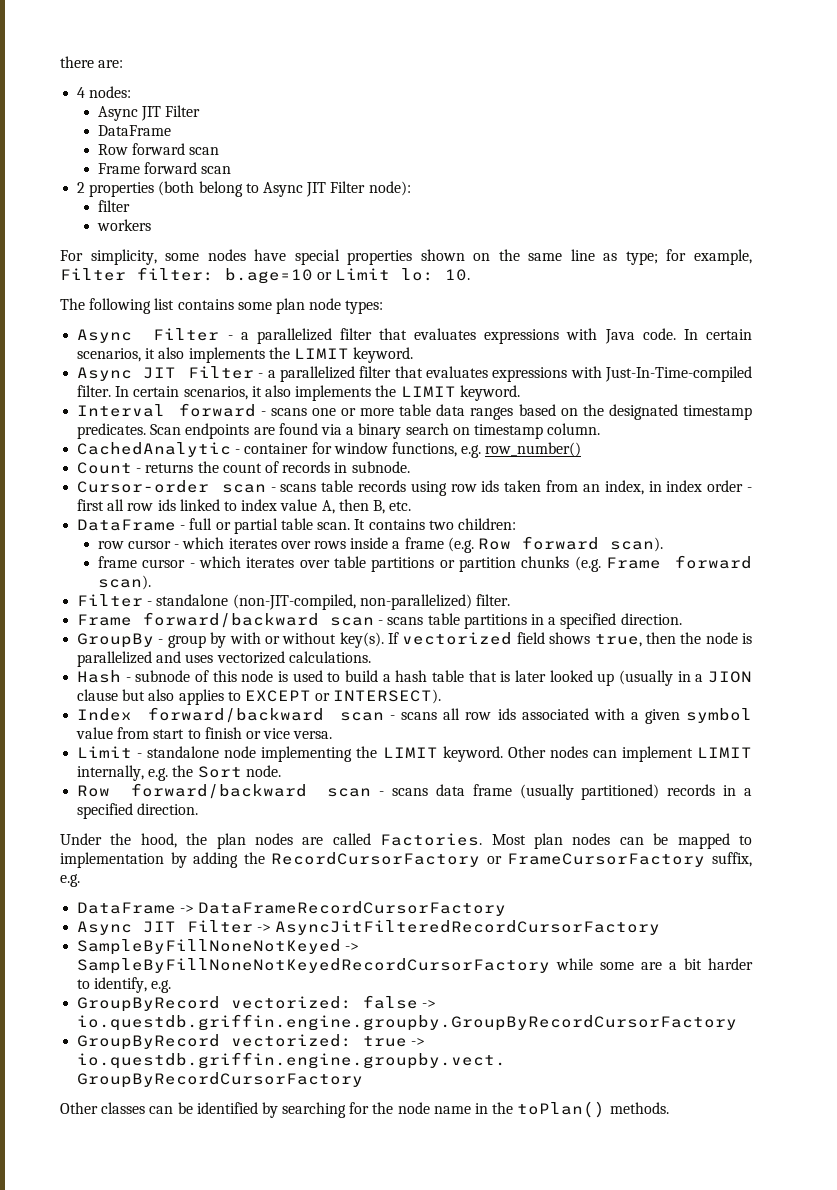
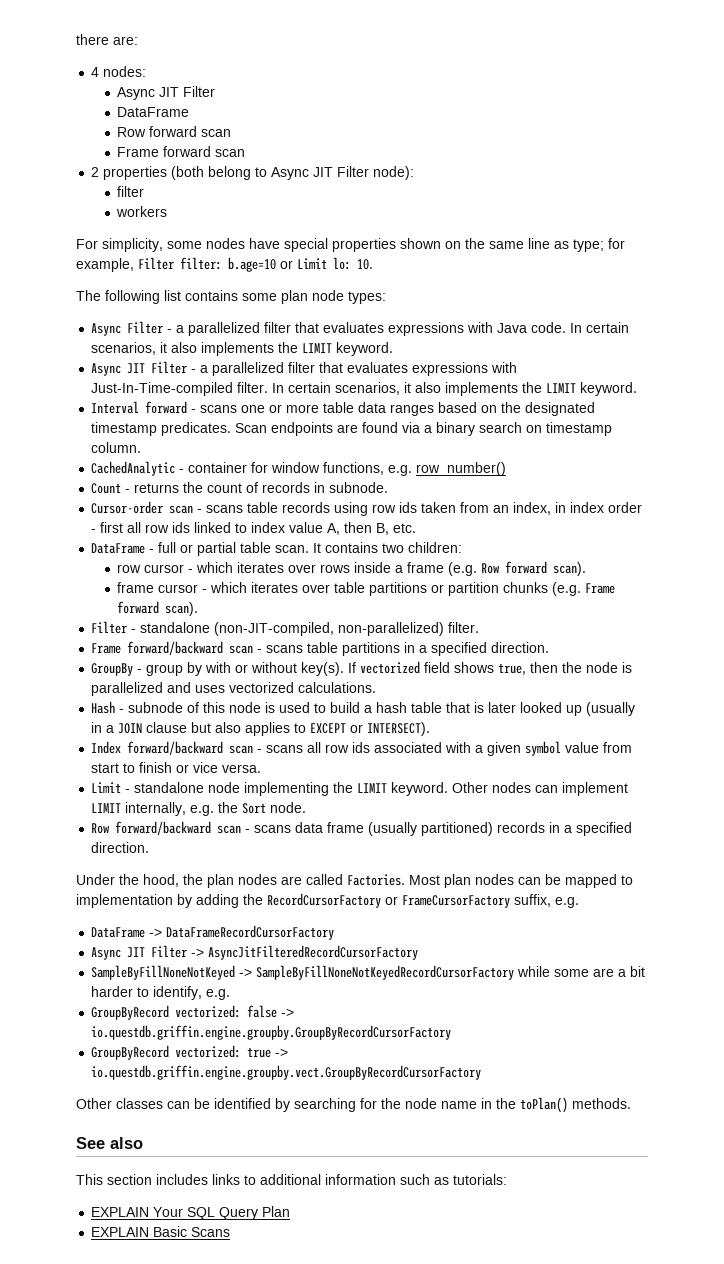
- Hash - subnode of this node is used to build a hash table that is later looked up (usually in a JION clause but also applies to EXCEPT or INTERSECT).
+ Hash - subnode of this node is used to build a hash table that is later looked up (usually in a JOIN clause but also applies to EXCEPT or INTERSECT).
+ See also
+ This section includes links to additional information such as tutorials:
+ EXPLAIN Your SQL Query Plan
+ EXPLAIN Basic Scans

